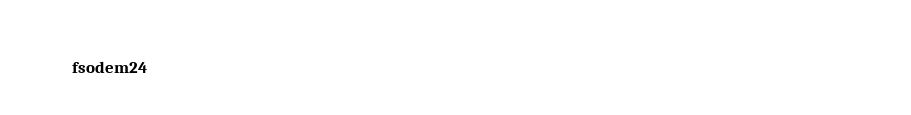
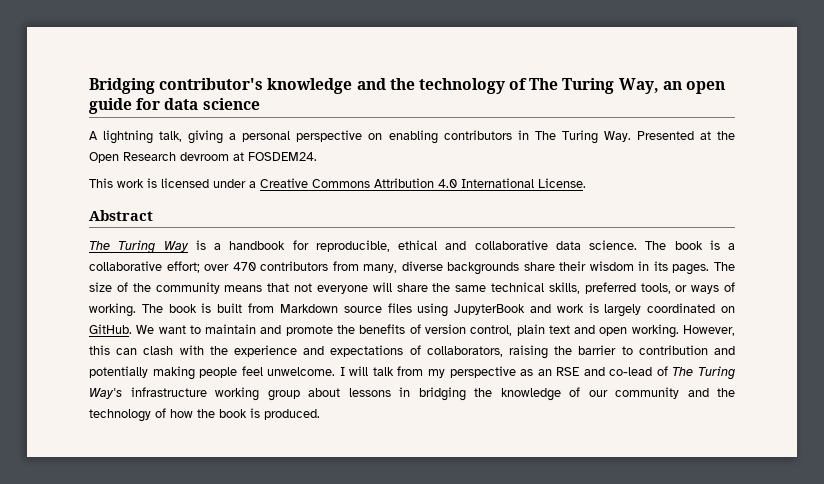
- fsodem24
+ Bridging contributor's knowledge and the technology of The Turing Way, an open guide for data science
+ A lightning talk, giving a personal perspective on enabling contributors in The Turing Way. Presented at the Open Research devroom at FOSDEM24.
+ This work is licensed under a Creative Commons Attribution 4.0 International License.
+ Abstract
+ The Turing Way is a handbook for reproducible, ethical and collaborative data science. The book is a collaborative effort; over 470 contributors from many, diverse backgrounds share their wisdom in its pages. The size of the community means that not everyone will share the same technical skills, preferred tools, or ways of working. The book is built from Markdown source files using JupyterBook and work is largely coordinated on GitHub. We want to maintain and promote the benefits of version control, plain text and open working. However, this can clash with the experience and expectations of collaborators, raising the barrier to contribution and potentially making people feel unwelcome. I will talk from my perspective as an RSE and co-lead of The Turing Way's infrastructure working group about lessons in bridging the knowledge of our community and the technology of how the book is produced.

